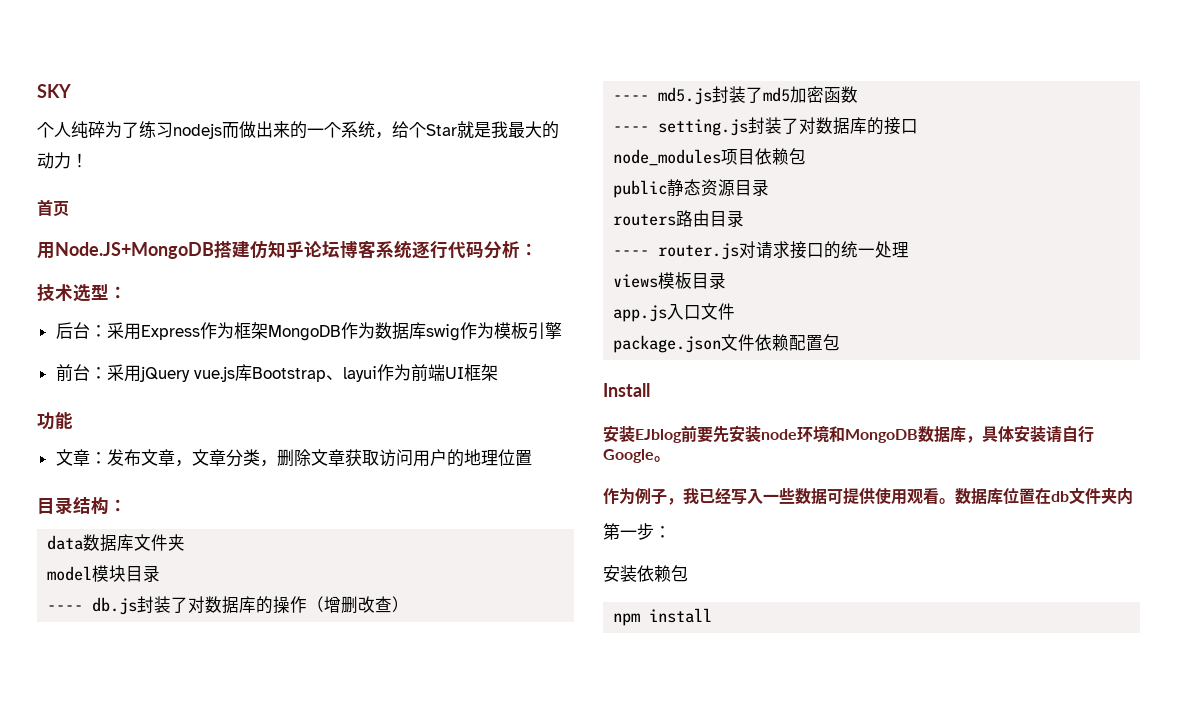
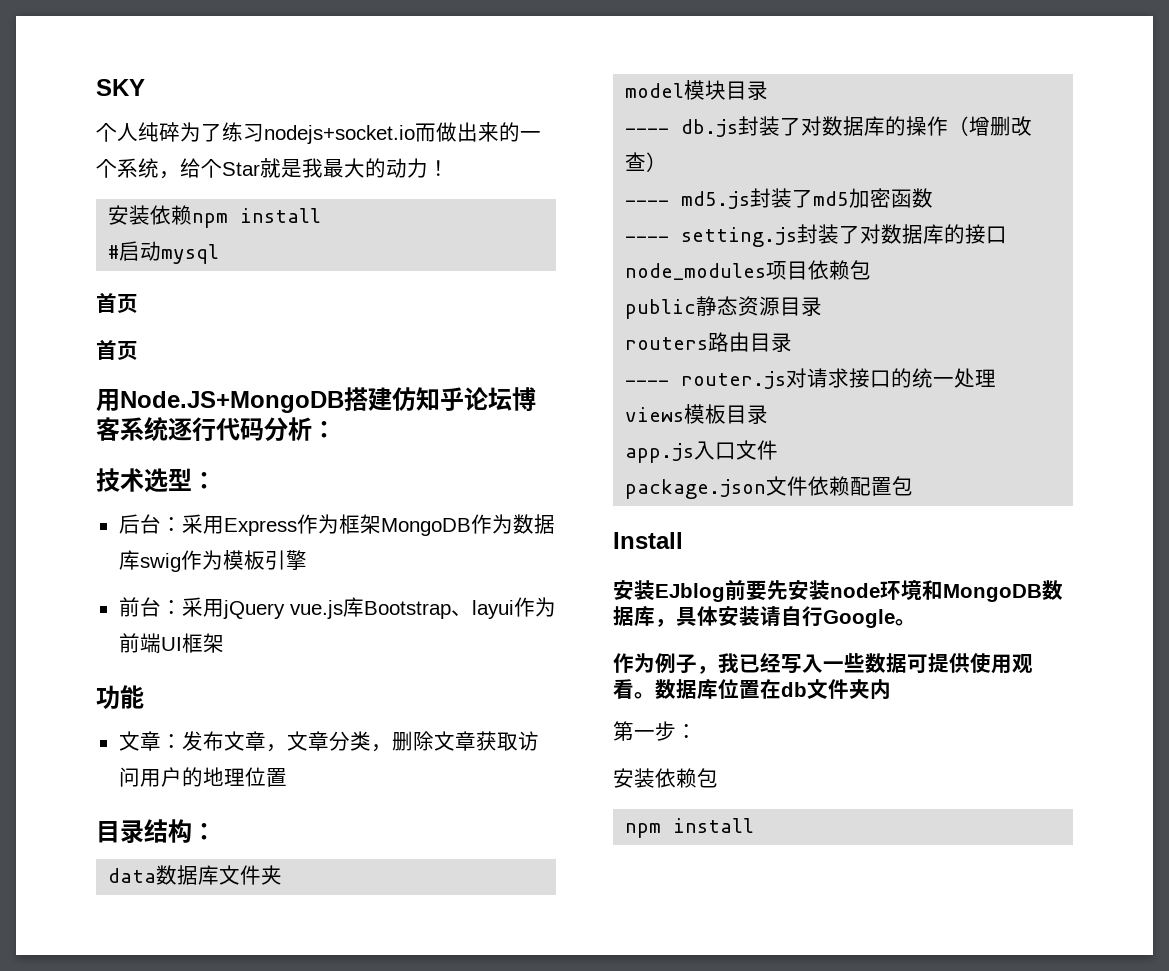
- 个人纯碎为了练习nodejs而做出来的一个系统，给个Star就是我最大的动力！
+ 个人纯碎为了练习nodejs+socket.io而做出来的一个系统，给个Star就是我最大的动力！
+ 安装依赖npm install
+ #启动mysql
+ 首页

